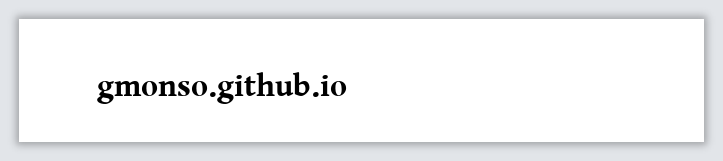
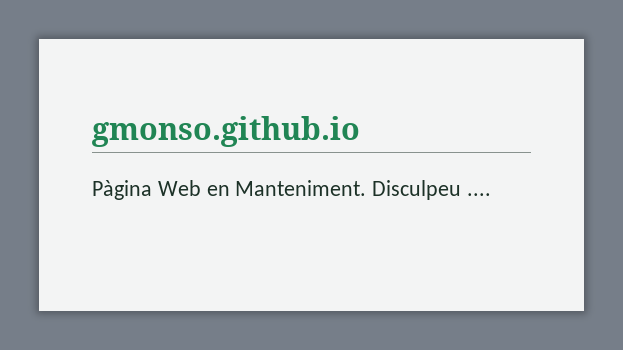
+ Pàgina Web en Manteniment. Disculpeu ....

